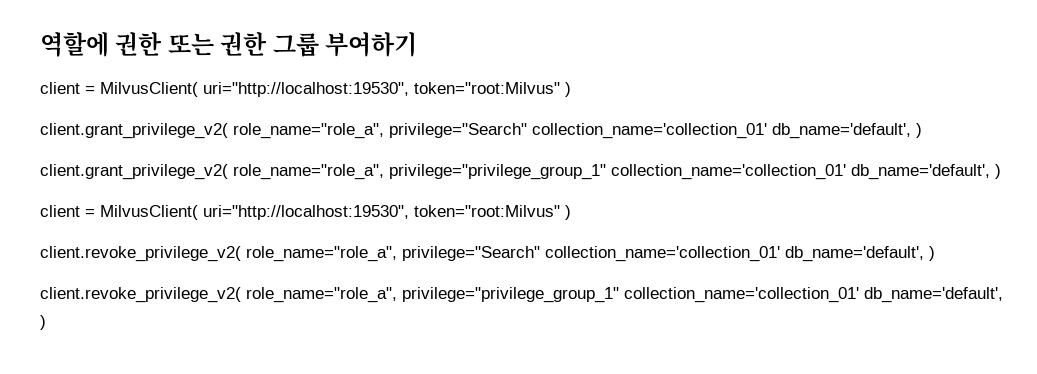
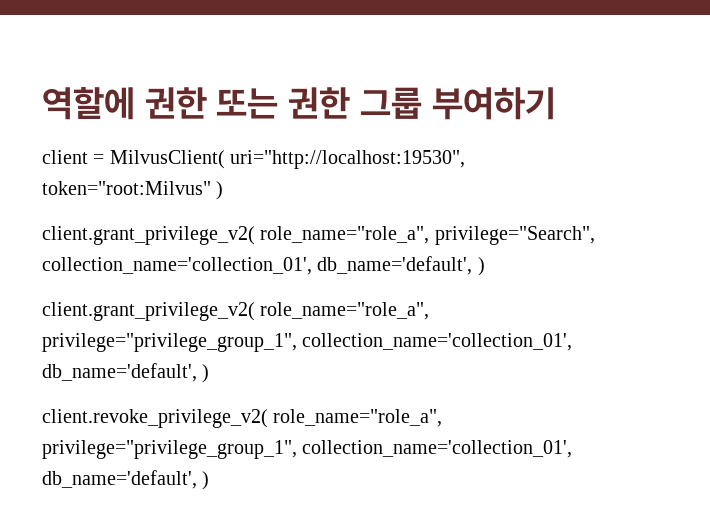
- client.grant_privilege_v2( role_name="role_a", privilege="Search" collection_name='collection_01' db_name='default', )
+ client.grant_privilege_v2( role_name="role_a", privilege="Search", collection_name='collection_01', db_name='default', )
- client.grant_privilege_v2( role_name="role_a", privilege="privilege_group_1" collection_name='collection_01' db_name='default', )
- client = MilvusClient( uri="http://localhost:19530", token="root:Milvus" )
- client.revoke_privilege_v2( role_name="role_a", privilege="Search" collection_name='collection_01' db_name='default', )
+ client.grant_privilege_v2( role_name="role_a", privilege="privilege_group_1", collection_name='collection_01', db_name='default', )
- client.revoke_privilege_v2( role_name="role_a", privilege="privilege_group_1" collection_name='collection_01' db_name='default', )
+ client.revoke_privilege_v2( role_name="role_a", privilege="privilege_group_1", collection_name='collection_01', db_name='default', )

